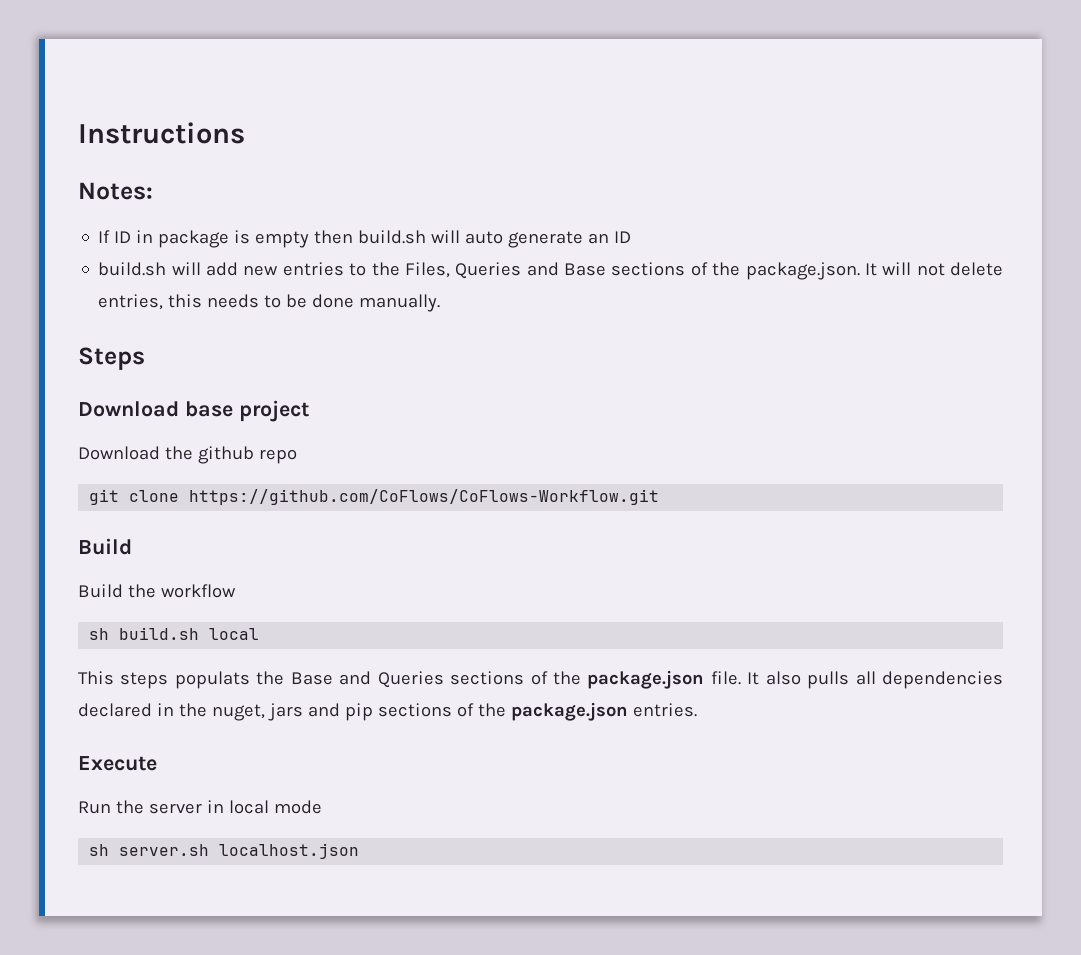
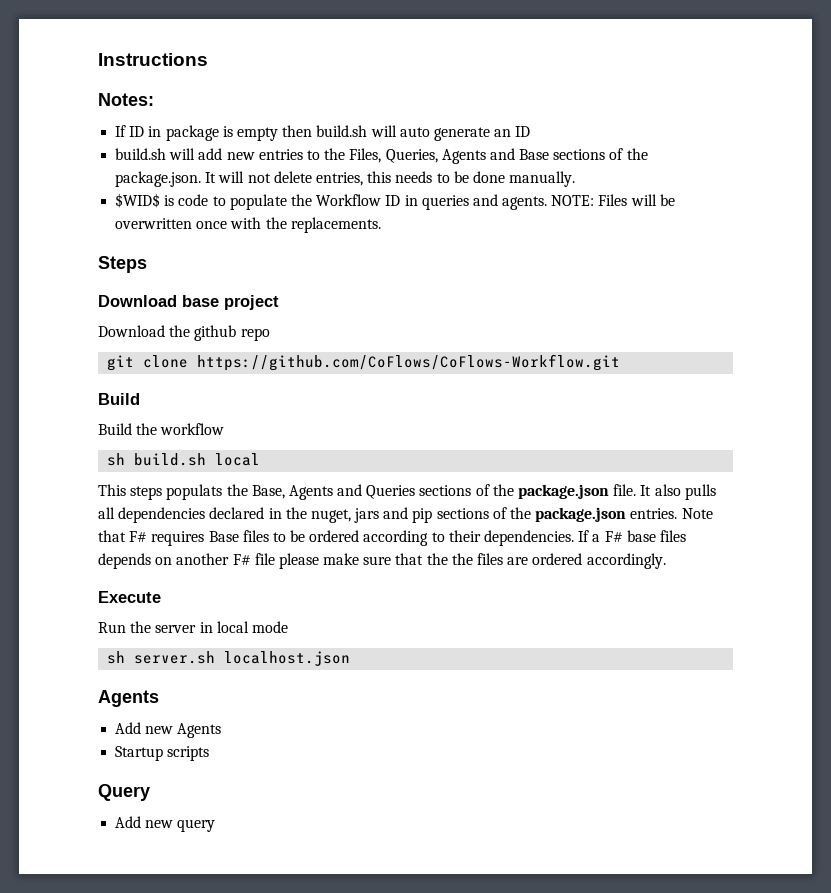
- build.sh will add new entries to the Files, Queries and Base sections of the package.json. It will not delete entries, this needs to be done manually.
+ build.sh will add new entries to the Files, Queries, Agents and Base sections of the package.json. It will not delete entries, this needs to be done manually.
+ $WID$ is code to populate the Workflow ID in queries and agents. NOTE: Files will be overwritten once with the replacements.
- This steps populats the Base and Queries sections of the package.json file.
+ This steps populats the Base, Agents and Queries sections of the package.json file.
+ Note that F# requires Base files to be ordered according to their dependencies. If a F# base files depends on another F# file please make sure that the the files are ordered accordingly.
  sh server.sh localhost.json
+ Agents
+ Add new Agents
+ Startup scripts
+ Query
+ Add new query

